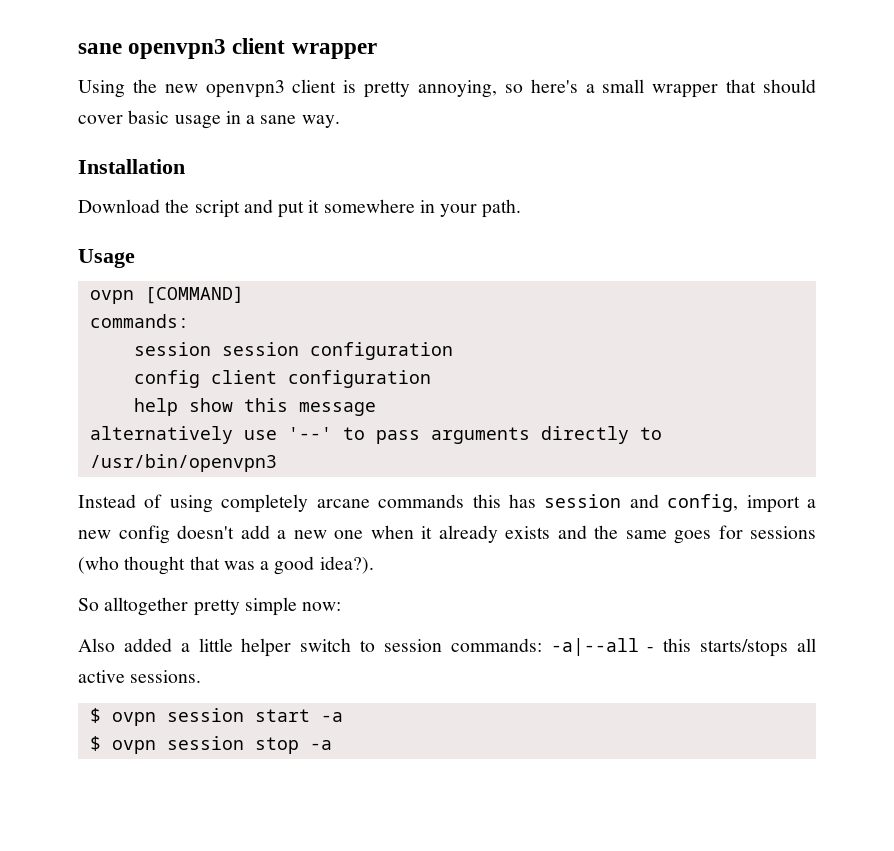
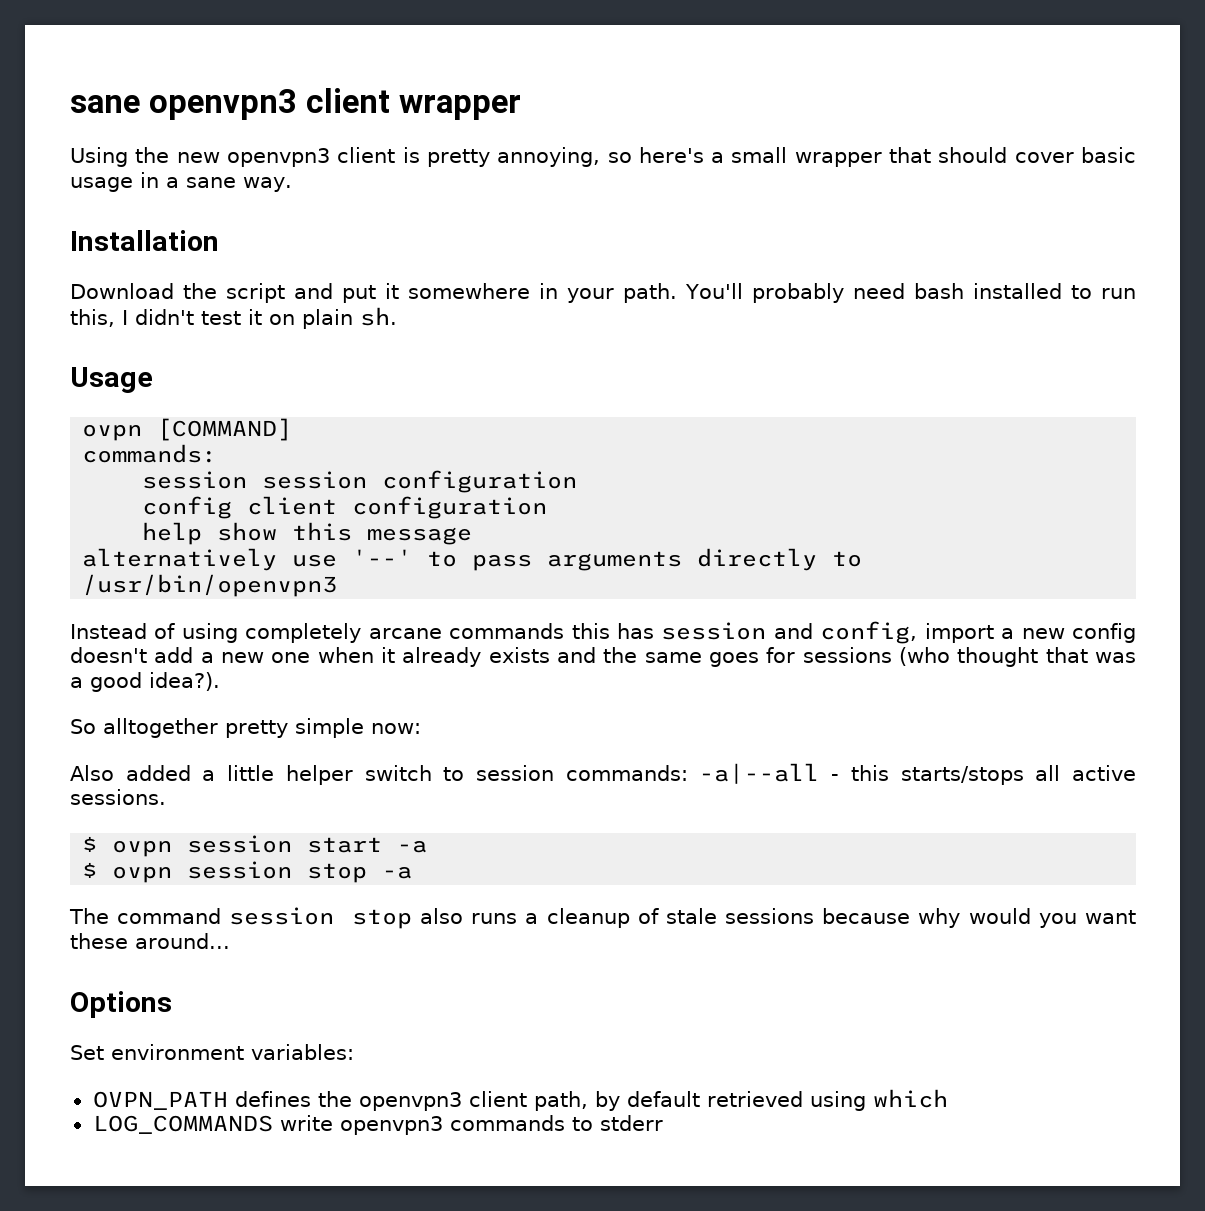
+ You'll probably need bash installed to run this, I didn't test it on plain sh.
+ The command session stop also runs a cleanup of stale sessions because why would you want these around...
+ Options
+ Set environment variables:
+ OVPN_PATH defines the openvpn3 client path, by default retrieved using which
+ LOG_COMMANDS write openvpn3 commands to stderr

